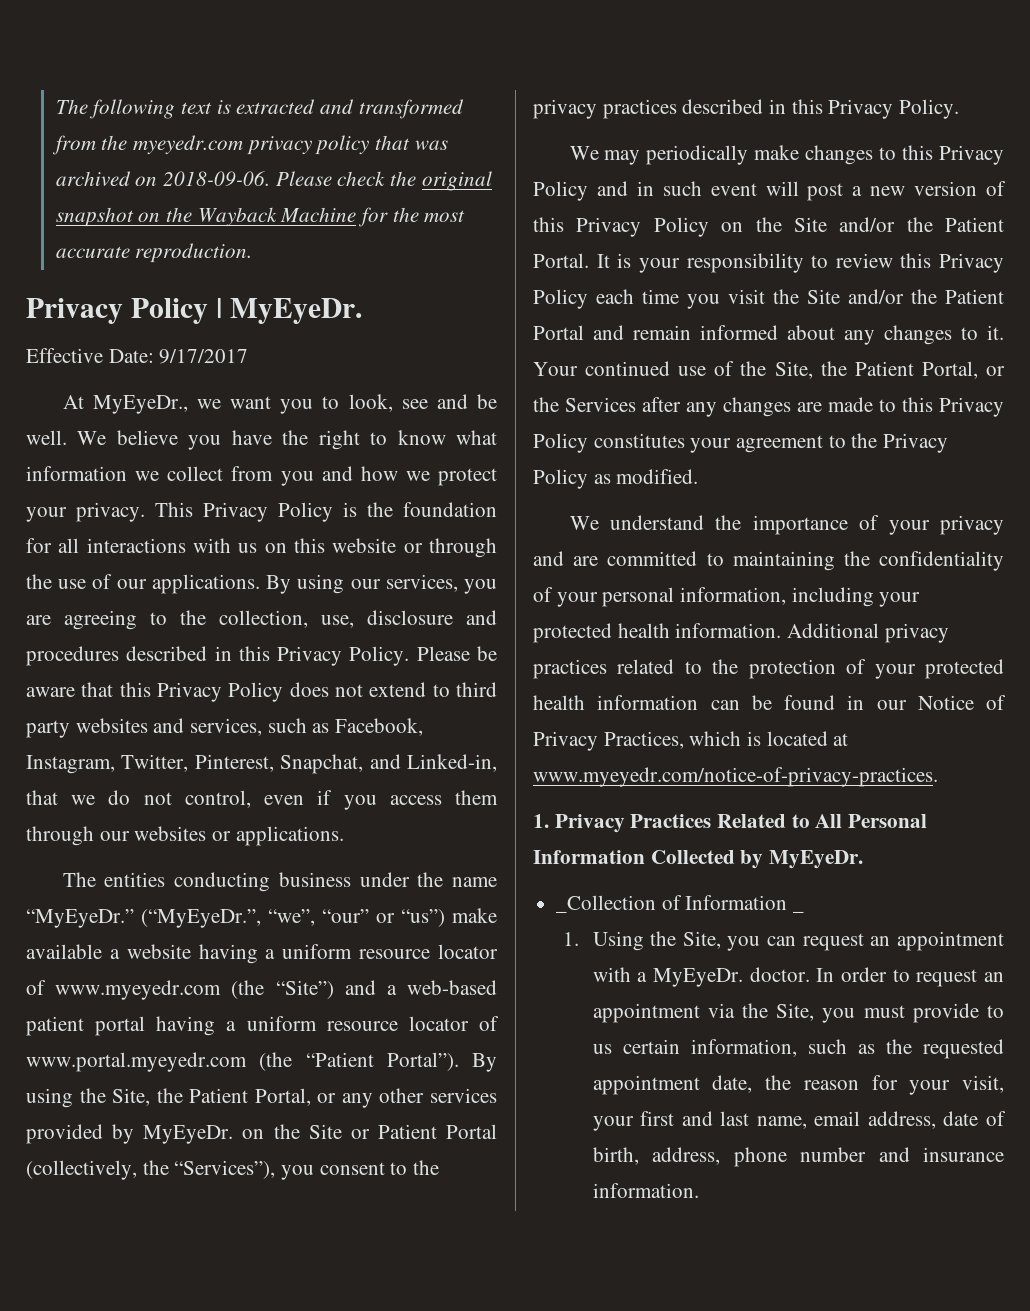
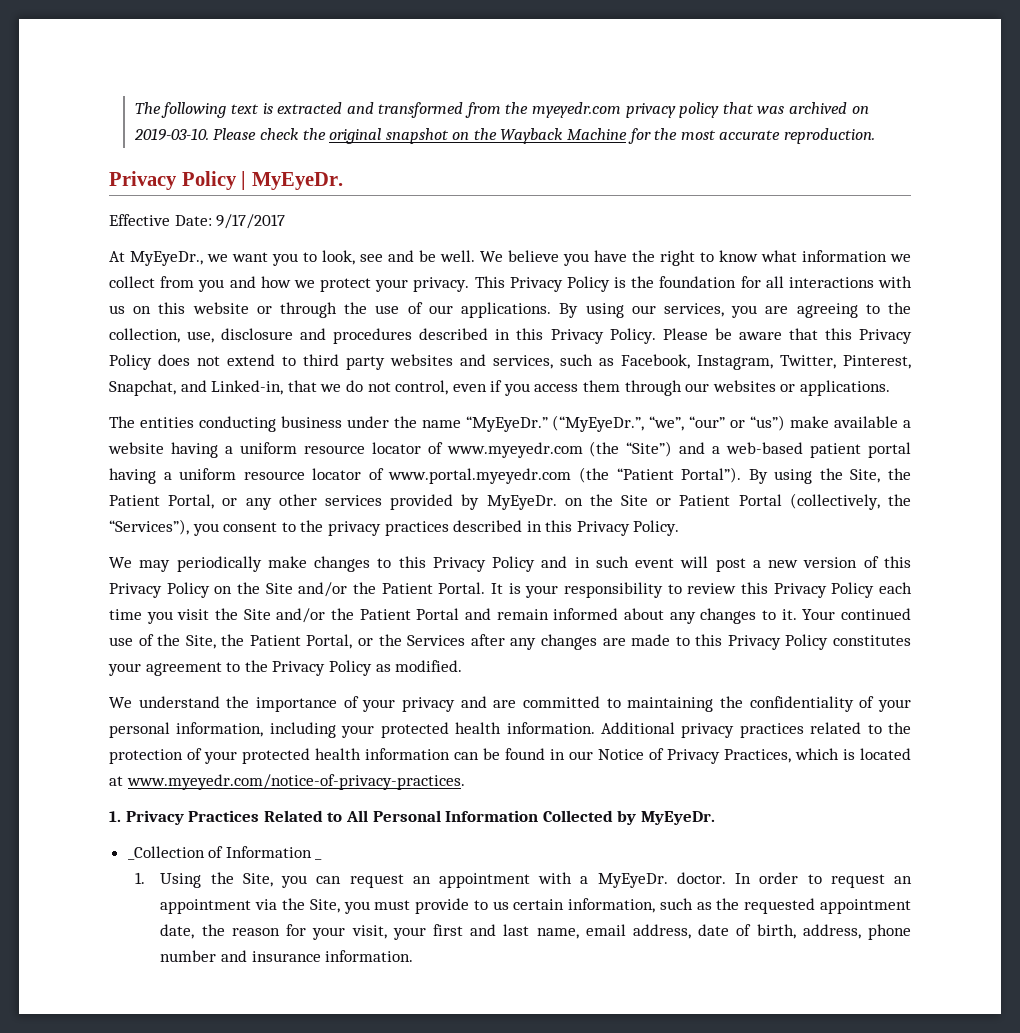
- The following text is extracted and transformed from the myeyedr.com privacy policy that was archived on 2018-09-06.
+ The following text is extracted and transformed from the myeyedr.com privacy policy that was archived on 2019-03-10.

